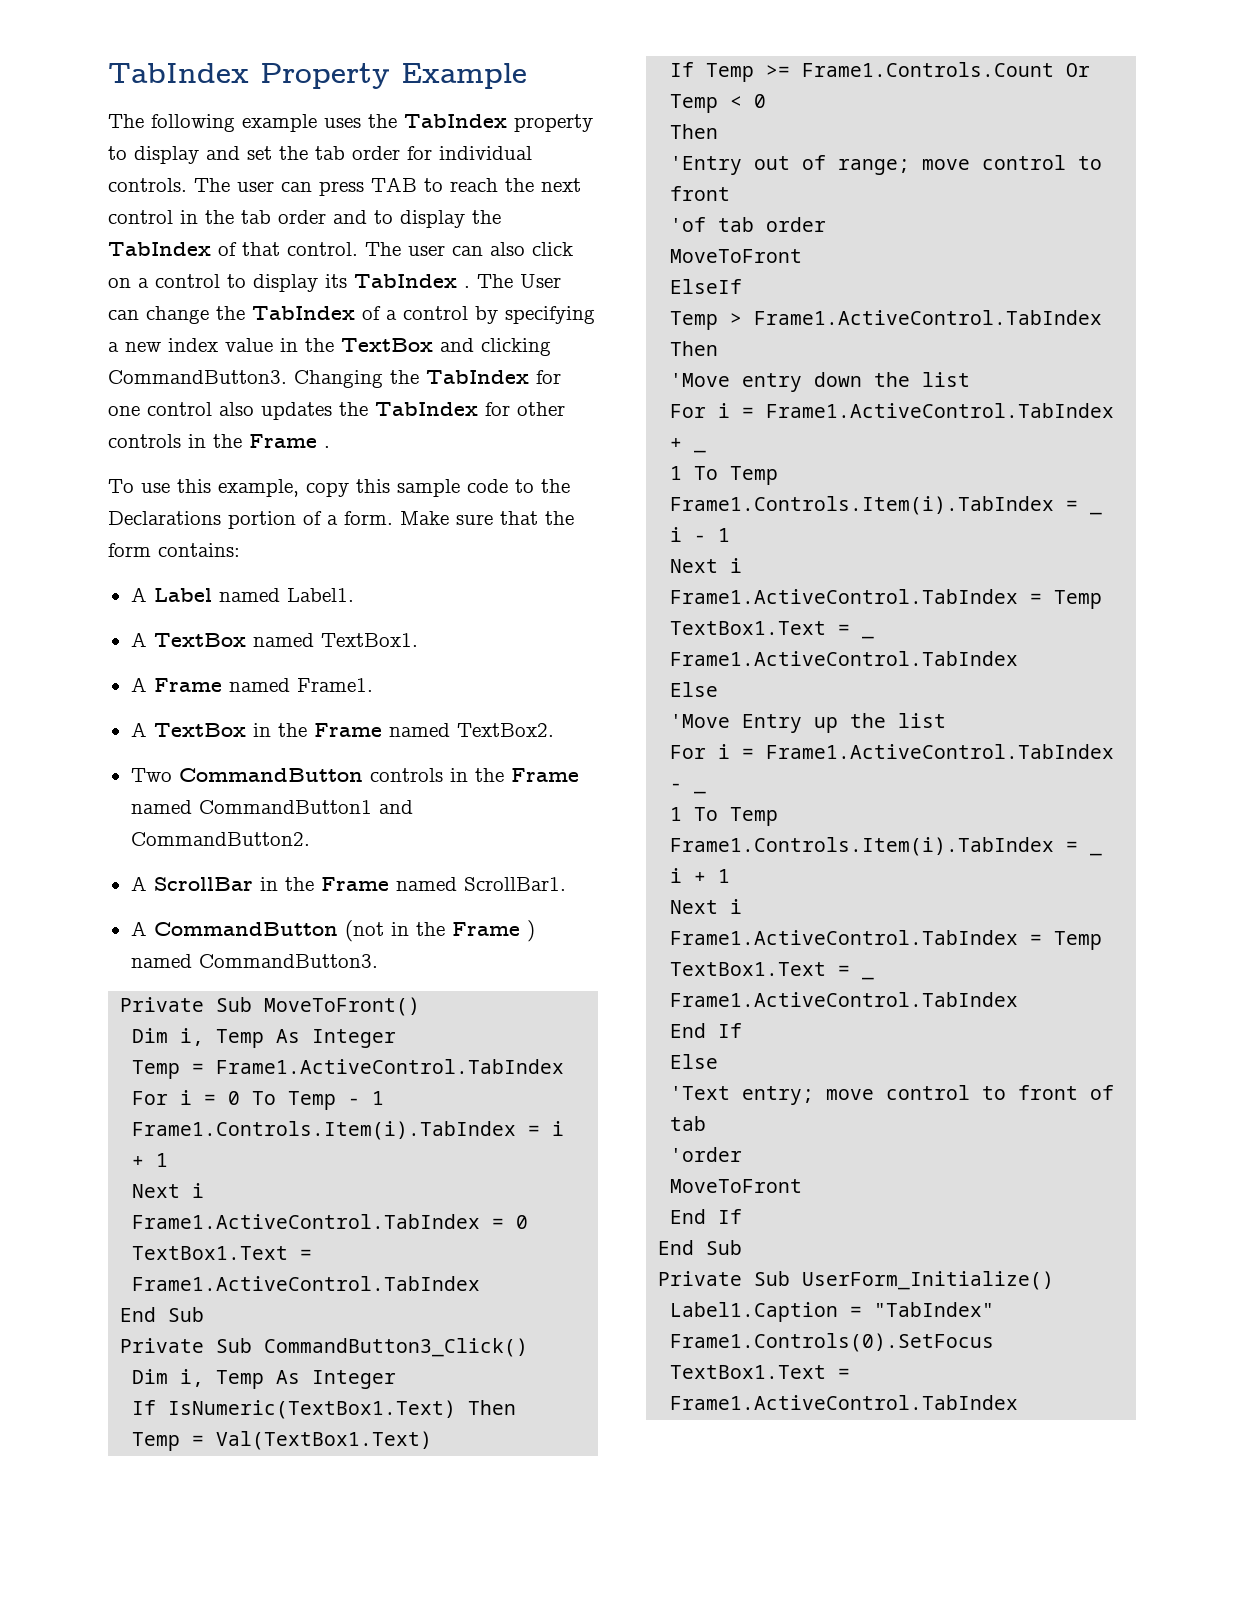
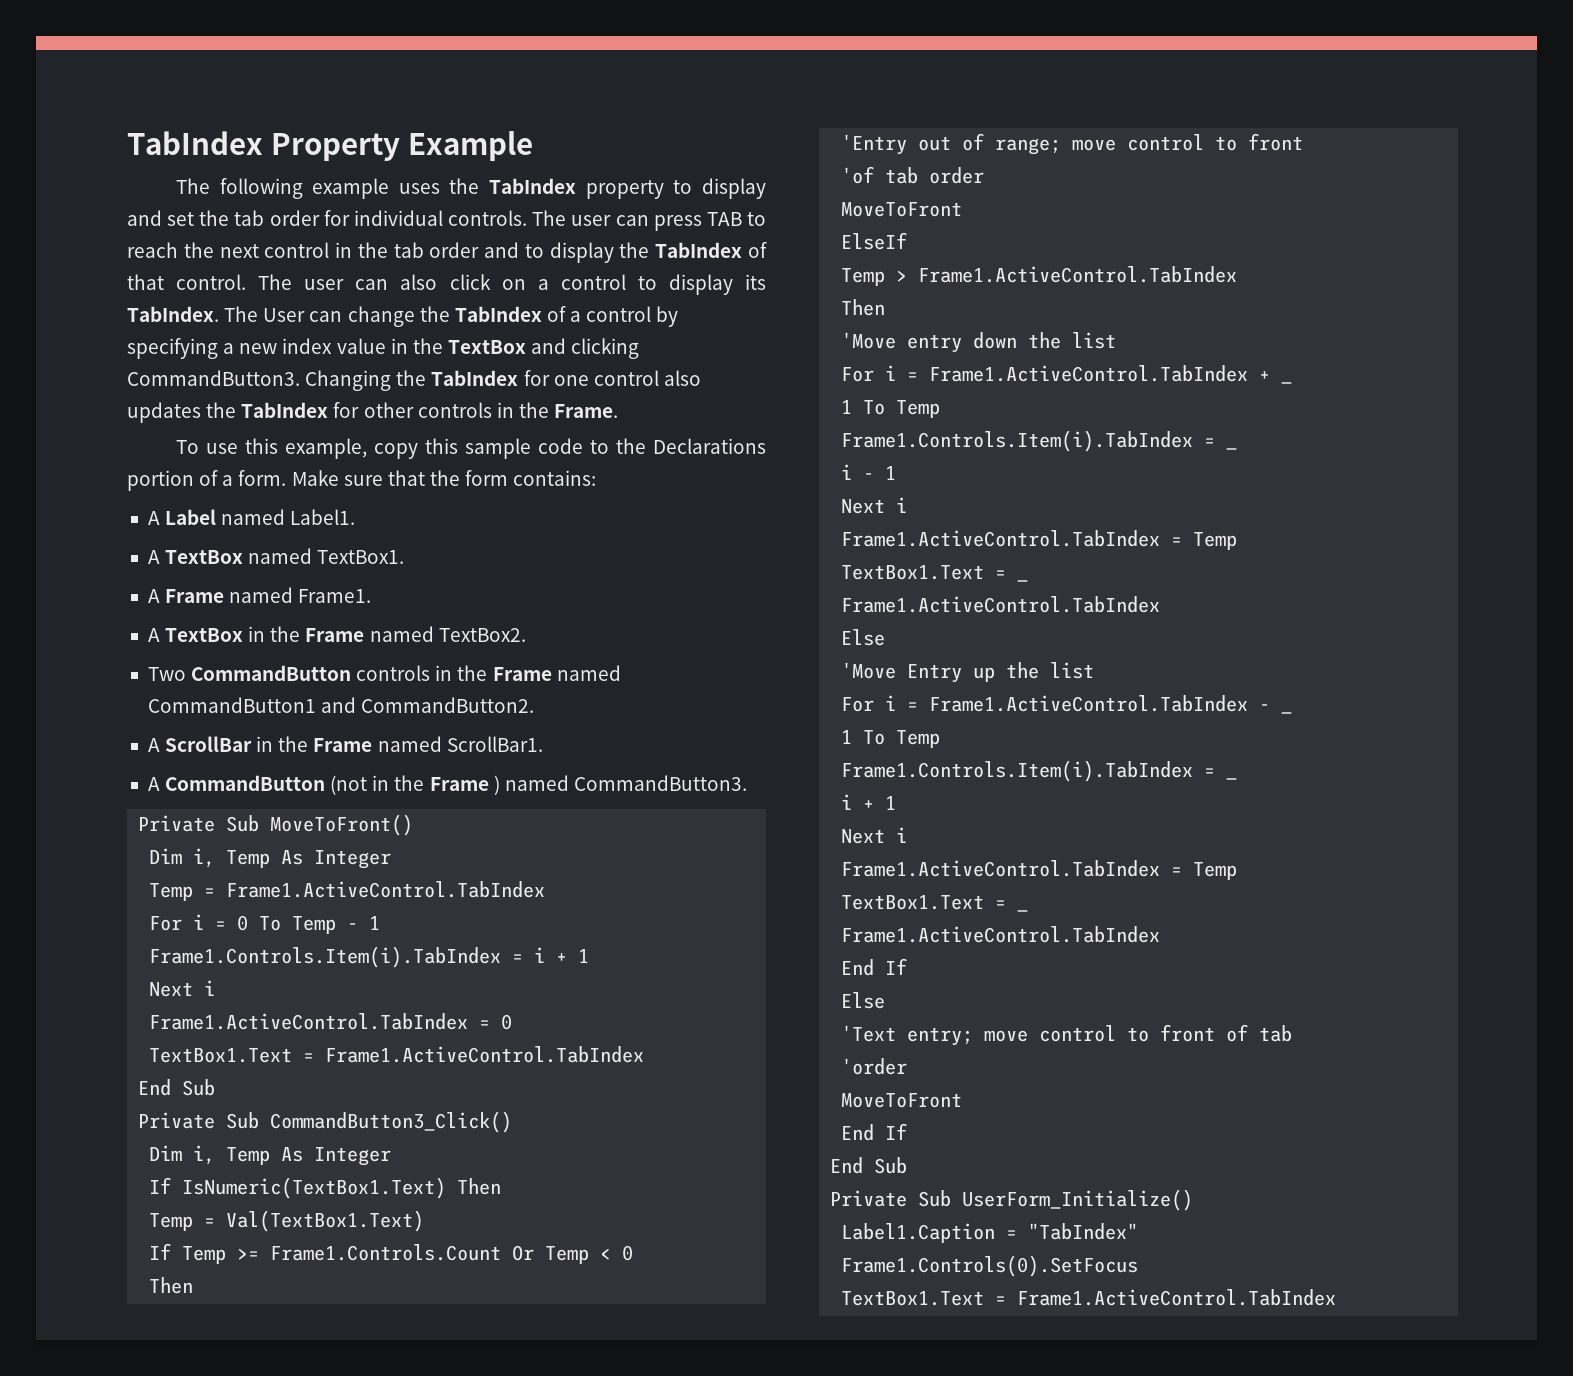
- The user can also click on a control to display its TabIndex .
+ The user can also click on a control to display its TabIndex.
- Changing the TabIndex for one control also updates the TabIndex for other controls in the Frame .
+ Changing the TabIndex for one control also updates the TabIndex for other controls in the Frame.

